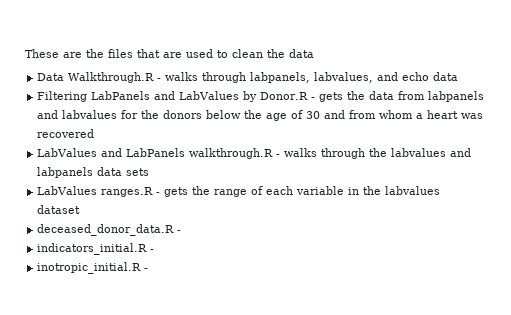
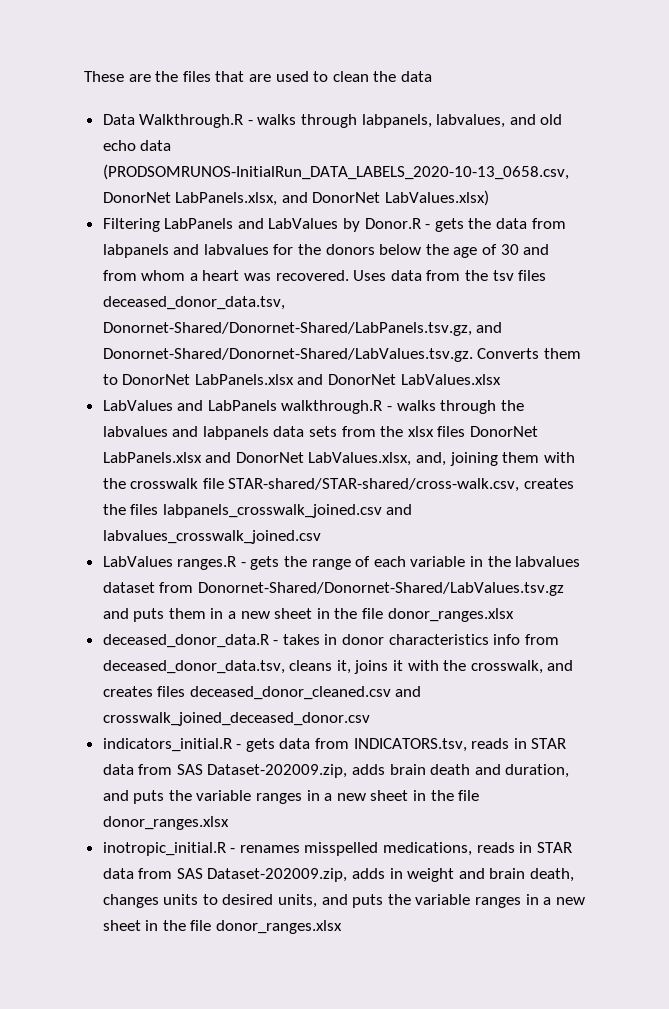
- Data Walkthrough.R - walks through labpanels, labvalues, and echo data
+ Data Walkthrough.R - walks through labpanels, labvalues, and old echo data (PRODSOMRUNOS-InitialRun_DATA_LABELS_2020-10-13_0658.csv, DonorNet LabPanels.xlsx, and DonorNet LabValues.xlsx)
- Filtering LabPanels and LabValues by Donor.R - gets the data from labpanels and labvalues for the donors below the age of 30 and from whom a heart was recovered
+ Filtering LabPanels and LabValues by Donor.R - gets the data from labpanels and labvalues for the donors below the age of 30 and from whom a heart was recovered. Uses data from the tsv files deceased_donor_data.tsv, Donornet-Shared/Donornet-Shared/LabPanels.tsv.gz, and Donornet-Shared/Donornet-Shared/LabValues.tsv.gz. Converts them to DonorNet LabPanels.xlsx and DonorNet LabValues.xlsx
- LabValues and LabPanels walkthrough.R - walks through the labvalues and labpanels data sets
+ LabValues and LabPanels walkthrough.R - walks through the labvalues and labpanels data sets from the xlsx files DonorNet LabPanels.xlsx and DonorNet LabValues.xlsx, and, joining them with the crosswalk file STAR-shared/STAR-shared/cross-walk.csv, creates the files labpanels_crosswalk_joined.csv and labvalues_crosswalk_joined.csv
- LabValues ranges.R - gets the range of each variable in the labvalues dataset
- deceased_donor_data.R -
- indicators_initial.R -
- inotropic_initial.R -
+ LabValues ranges.R - gets the range of each variable in the labvalues dataset from Donornet-Shared/Donornet-Shared/LabValues.tsv.gz and puts them in a new sheet in the file donor_ranges.xlsx
+ deceased_donor_data.R - takes in donor characteristics info from deceased_donor_data.tsv, cleans it, joins it with the crosswalk, and creates files deceased_donor_cleaned.csv and crosswalk_joined_deceased_donor.csv
+ indicators_initial.R - gets data from INDICATORS.tsv, reads in STAR data from SAS Dataset-202009.zip, adds brain death and duration, and puts the variable ranges in a new sheet in the file donor_ranges.xlsx
+ inotropic_initial.R - renames misspelled medications, reads in STAR data from SAS Dataset-202009.zip, adds in weight and brain death, changes units to desired units, and puts the variable ranges in a new sheet in the file donor_ranges.xlsx

